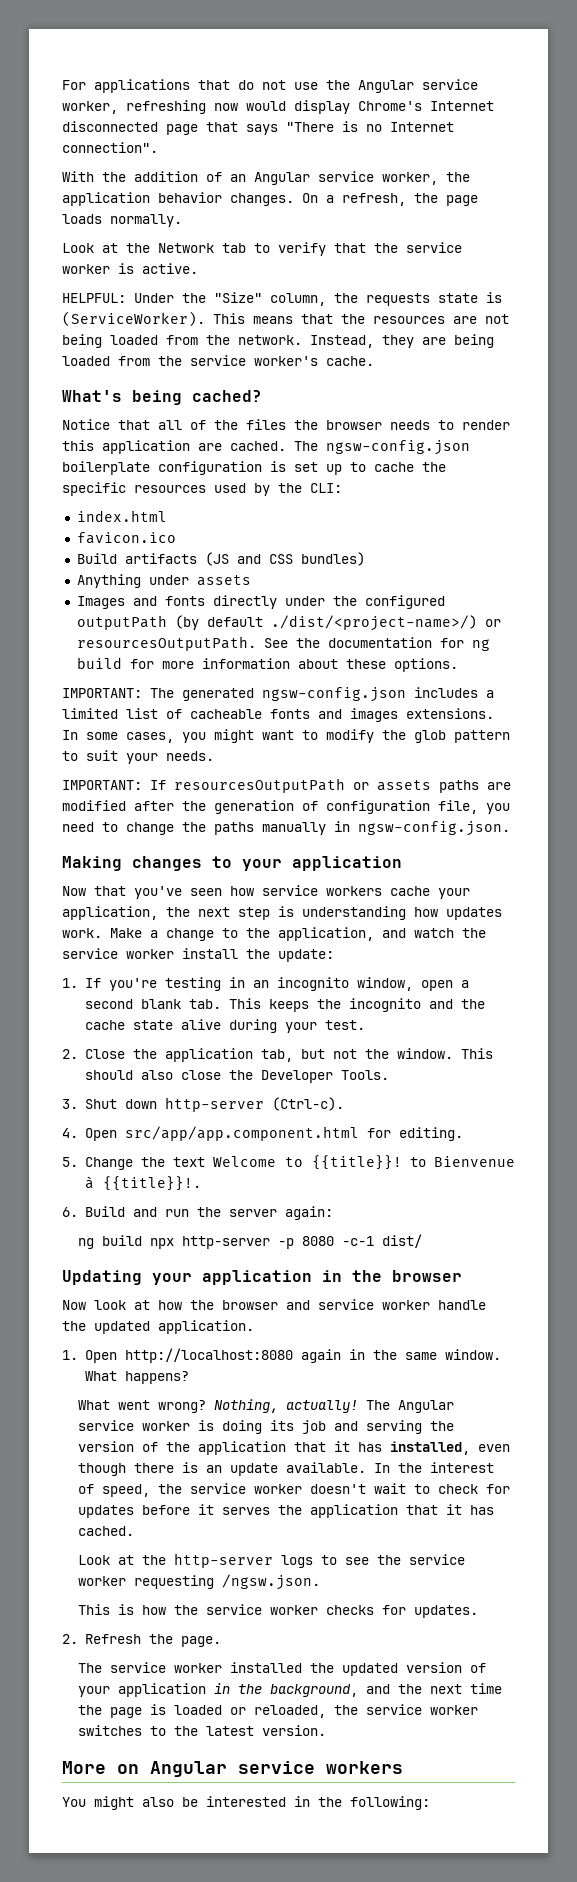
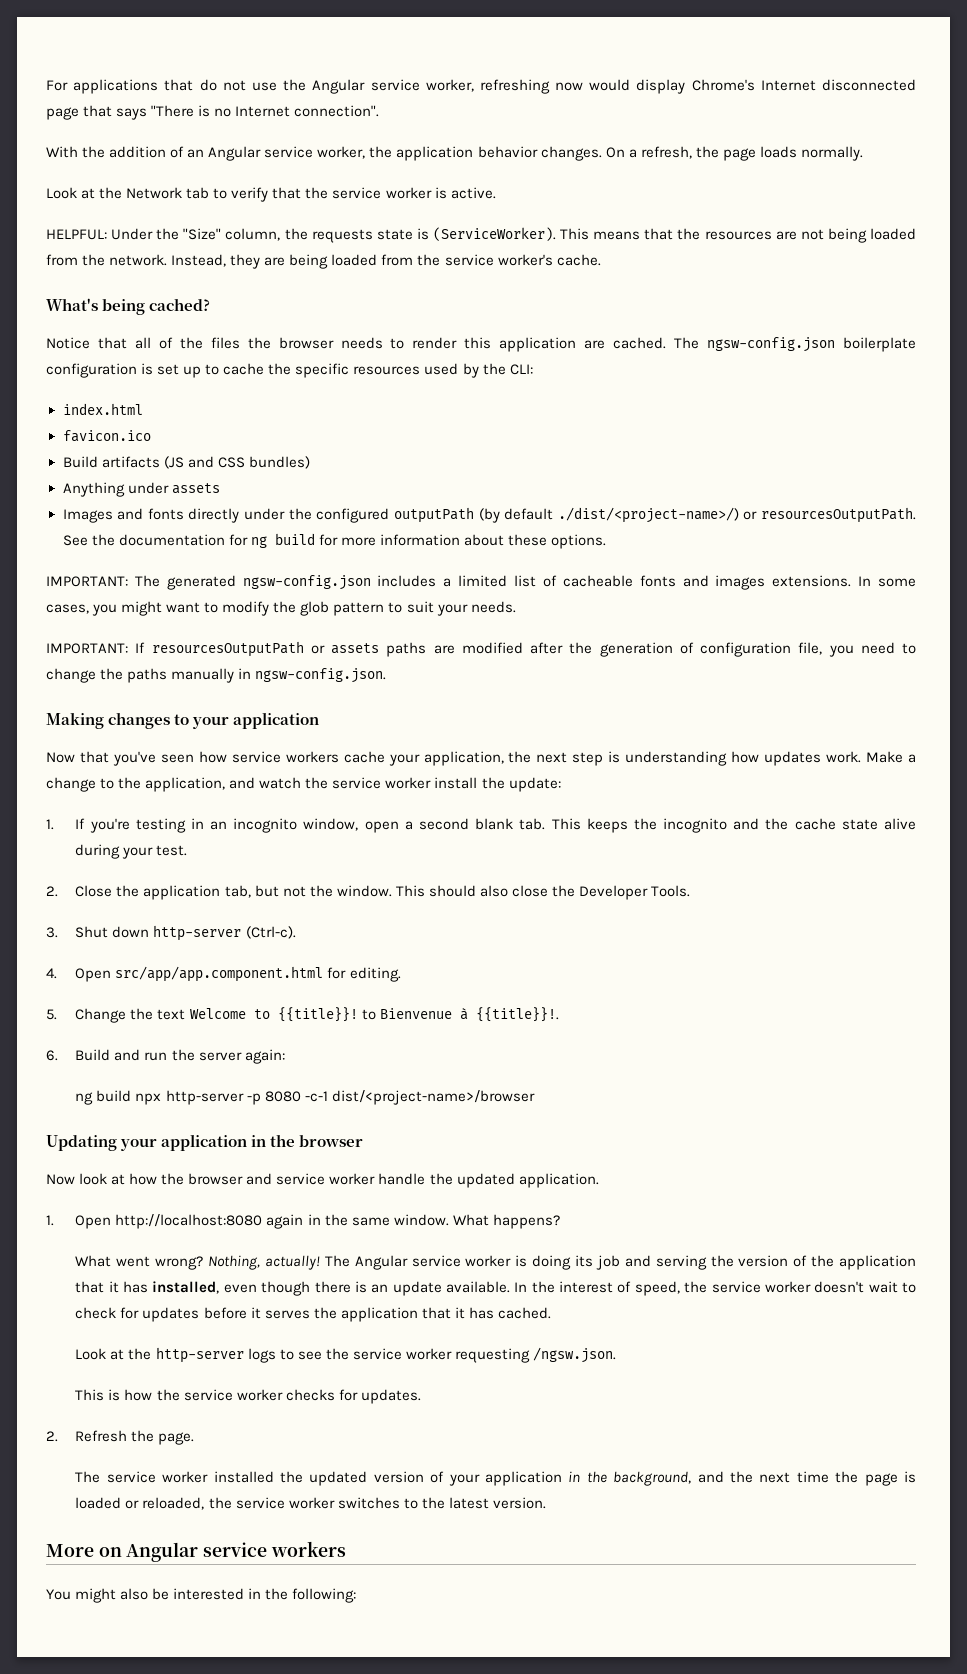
- ng build npx http-server -p 8080 -c-1 dist/
+ ng build npx http-server -p 8080 -c-1 dist/<project-name>/browser

